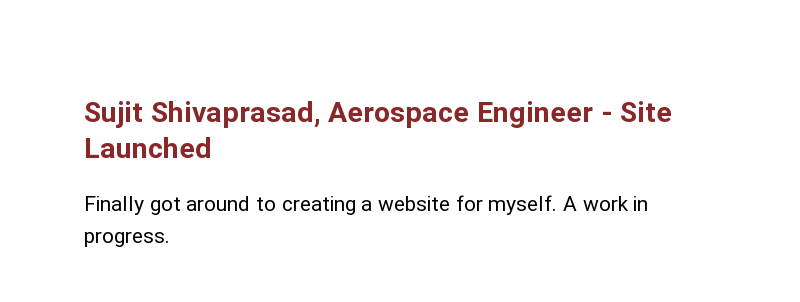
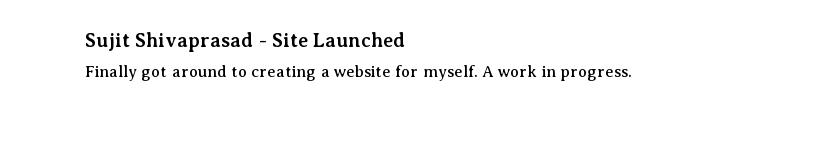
- Sujit Shivaprasad, Aerospace Engineer - Site Launched
+ Sujit Shivaprasad - Site Launched

